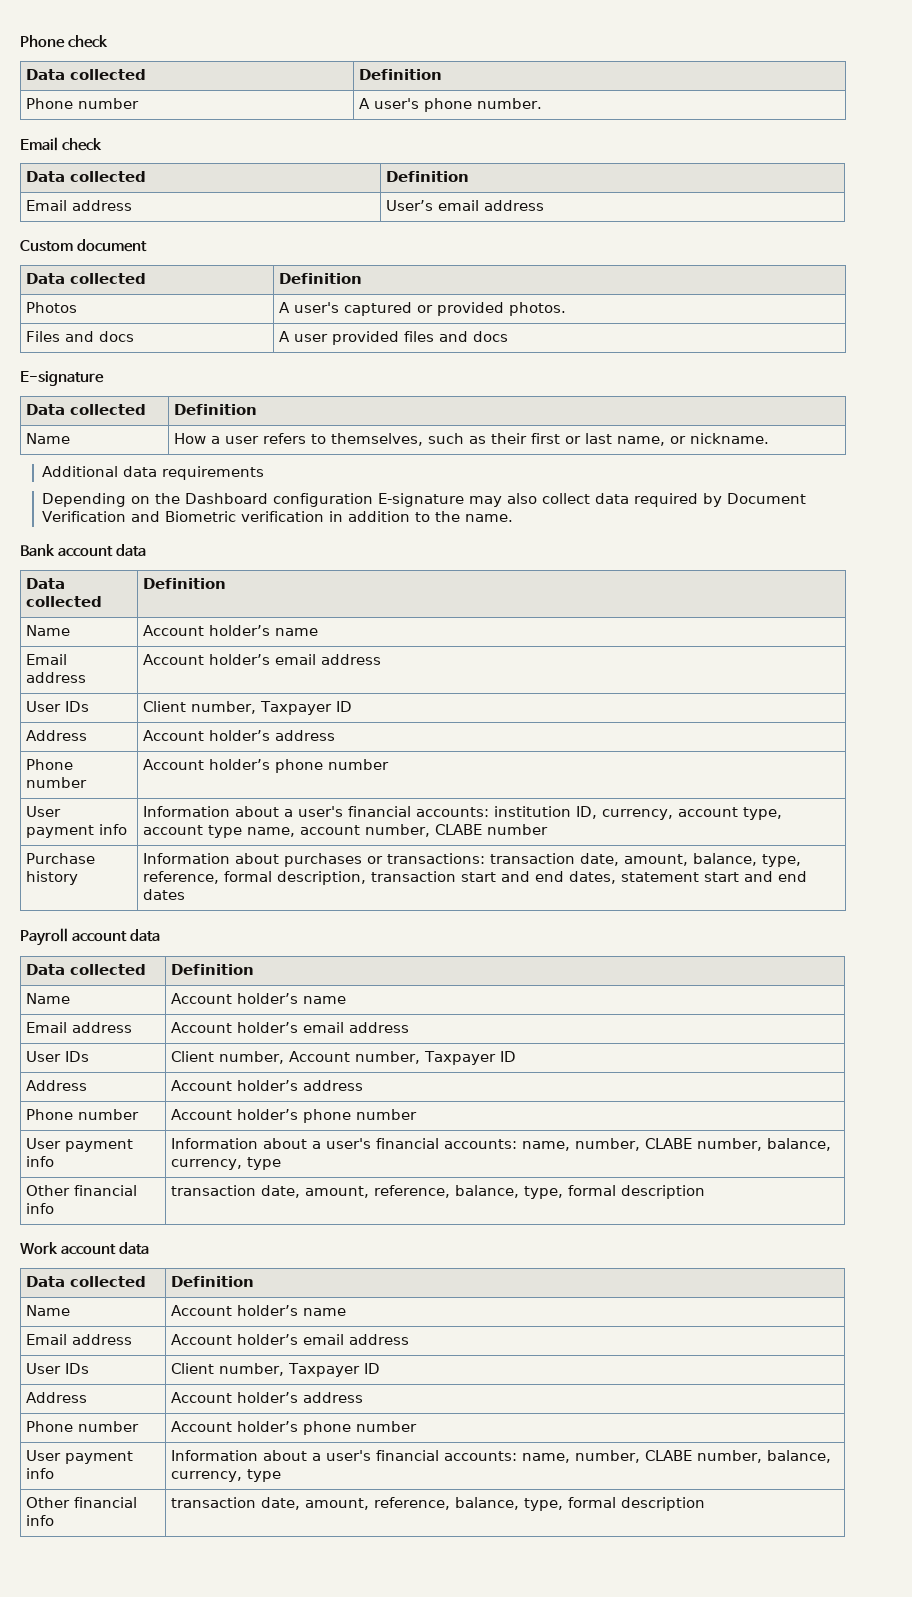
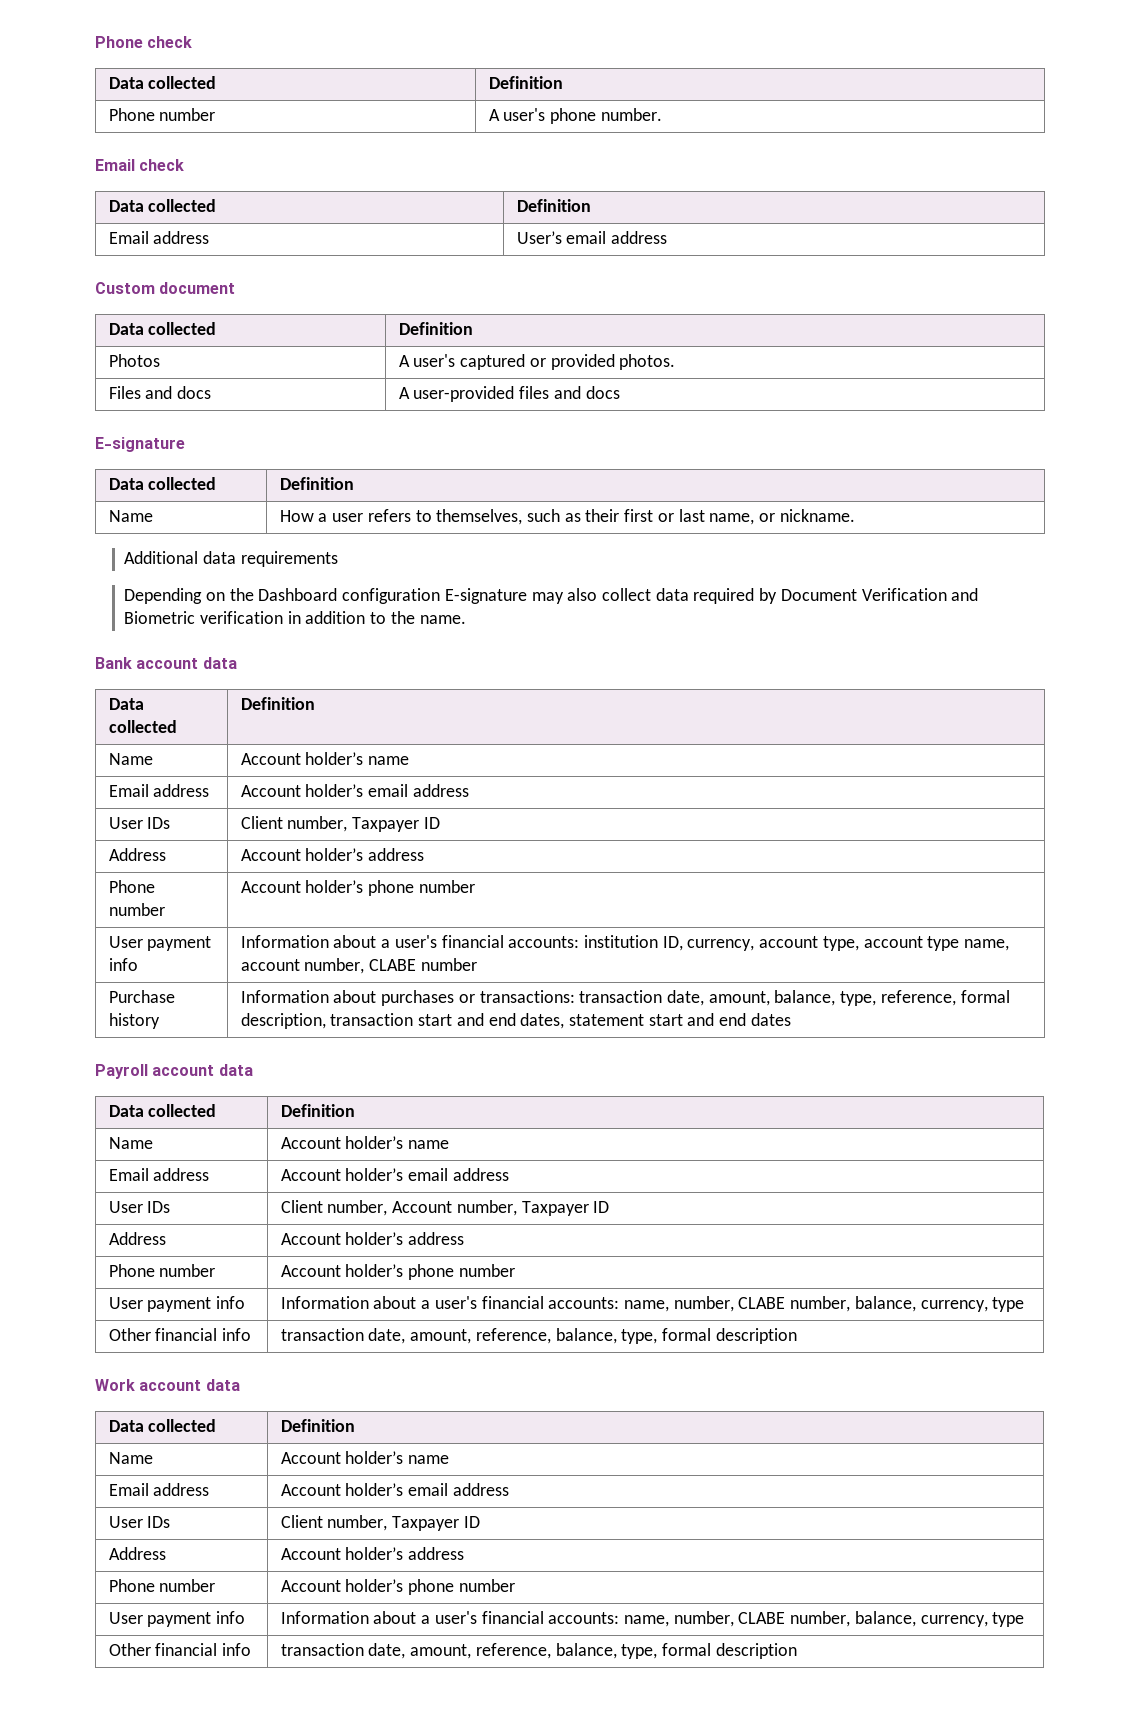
- Files and docs | A user provided files and docs
+ Files and docs | A user-provided files and docs

